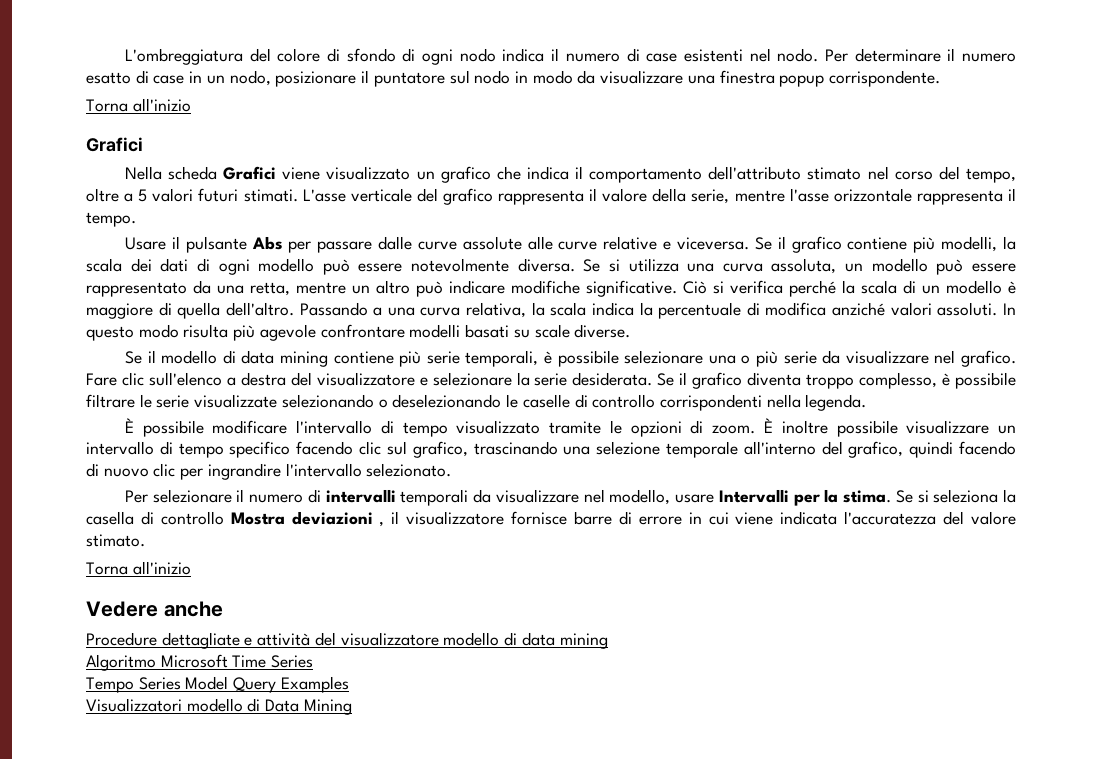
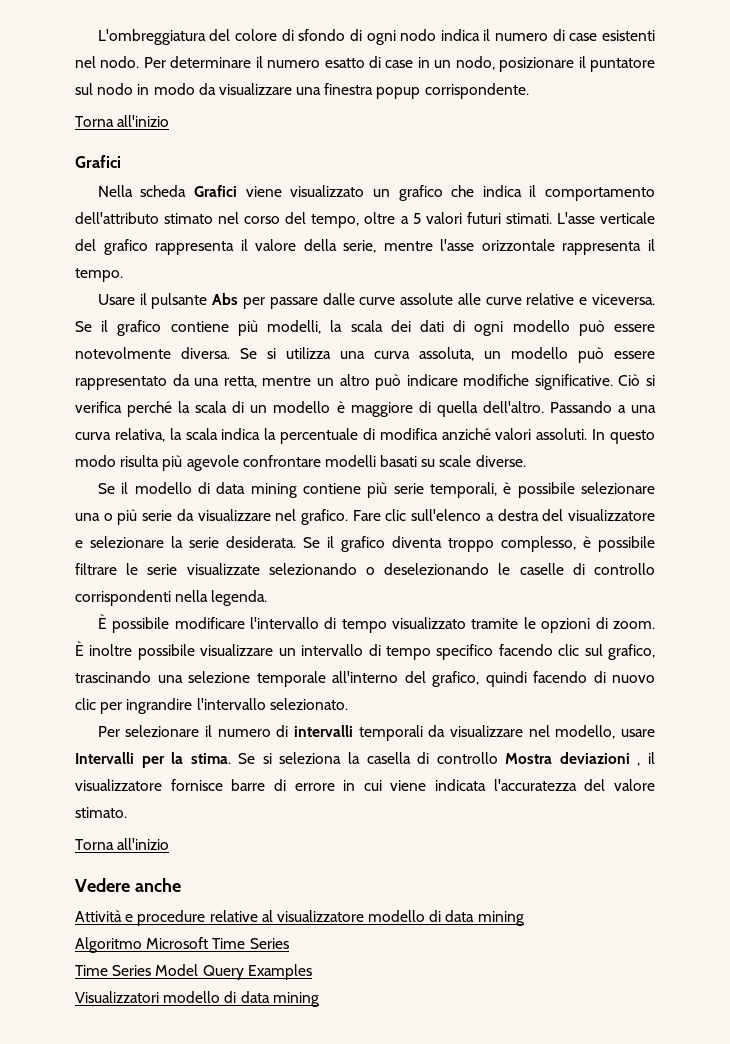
- Procedure dettagliate e attività del visualizzatore modello di data mining
+ Attività e procedure relative al visualizzatore modello di data mining
- Tempo Series Model Query Examples
+ Time Series Model Query Examples
- Visualizzatori modello di Data Mining
+ Visualizzatori modello di data mining

